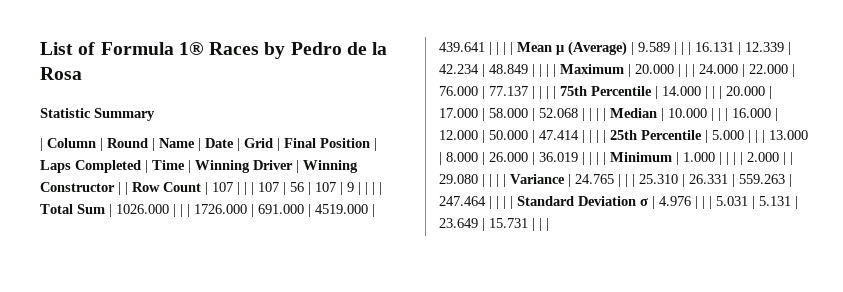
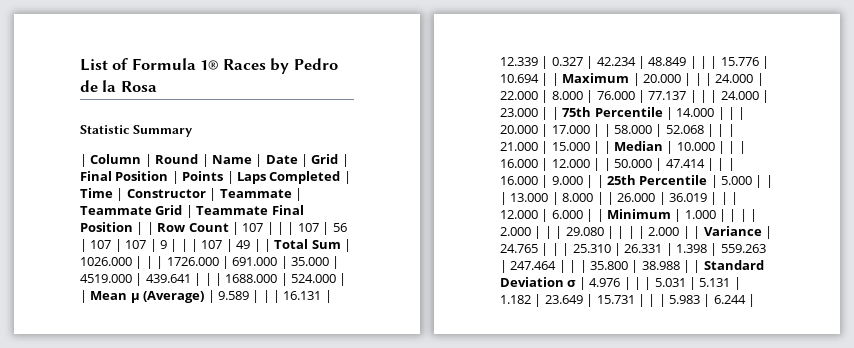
- | Column | Round | Name | Date | Grid | Final Position | Laps Completed | Time | Winning Driver | Winning Constructor | | Row Count | 107 | | | 107 | 56 | 107 | 9 | | | | Total Sum | 1026.000 | | | 1726.000 | 691.000 | 4519.000 | 439.641 | | | | Mean μ (Average) | 9.589 | | | 16.131 | 12.339 | 42.234 | 48.849 | | | | Maximum | 20.000 | | | 24.000 | 22.000 | 76.000 | 77.137 | | | | 75th Percentile | 14.000 | | | 20.000 | 17.000 | 58.000 | 52.068 | | | | Median | 10.000 | | | 16.000 | 12.000 | 50.000 | 47.414 | | | | 25th Percentile | 5.000 | | | 13.000 | 8.000 | 26.000 | 36.019 | | | | Minimum | 1.000 | | | | 2.000 | | 29.080 | | | | Variance | 24.765 | | | 25.310 | 26.331 | 559.263 | 247.464 | | | | Standard Deviation σ | 4.976 | | | 5.031 | 5.131 | 23.649 | 15.731 | | |
+ | Column | Round | Name | Date | Grid | Final Position | Points | Laps Completed | Time | Constructor | Teammate | Teammate Grid | Teammate Final Position | | Row Count | 107 | | | 107 | 56 | 107 | 107 | 9 | | | 107 | 49 | | Total Sum | 1026.000 | | | 1726.000 | 691.000 | 35.000 | 4519.000 | 439.641 | | | 1688.000 | 524.000 | | Mean μ (Average) | 9.589 | | | 16.131 | 12.339 | 0.327 | 42.234 | 48.849 | | | 15.776 | 10.694 | | Maximum | 20.000 | | | 24.000 | 22.000 | 8.000 | 76.000 | 77.137 | | | 24.000 | 23.000 | | 75th Percentile | 14.000 | | | 20.000 | 17.000 | | 58.000 | 52.068 | | | 21.000 | 15.000 | | Median | 10.000 | | | 16.000 | 12.000 | | 50.000 | 47.414 | | | 16.000 | 9.000 | | 25th Percentile | 5.000 | | | 13.000 | 8.000 | | 26.000 | 36.019 | | | 12.000 | 6.000 | | Minimum | 1.000 | | | | 2.000 | | | 29.080 | | | | 2.000 | | Variance | 24.765 | | | 25.310 | 26.331 | 1.398 | 559.263 | 247.464 | | | 35.800 | 38.988 | | Standard Deviation σ | 4.976 | | | 5.031 | 5.131 | 1.182 | 23.649 | 15.731 | | | 5.983 | 6.244 |

